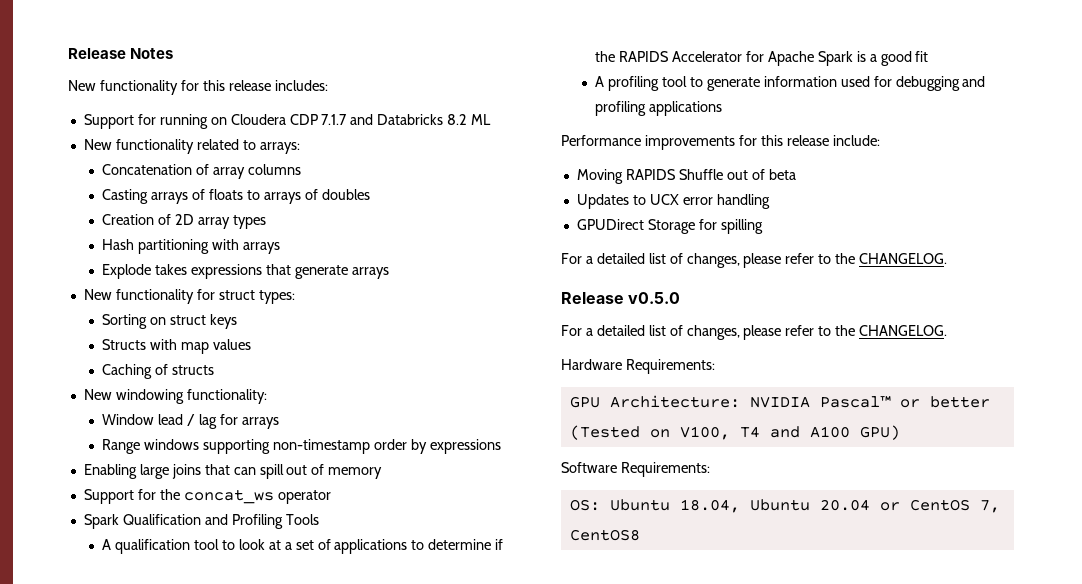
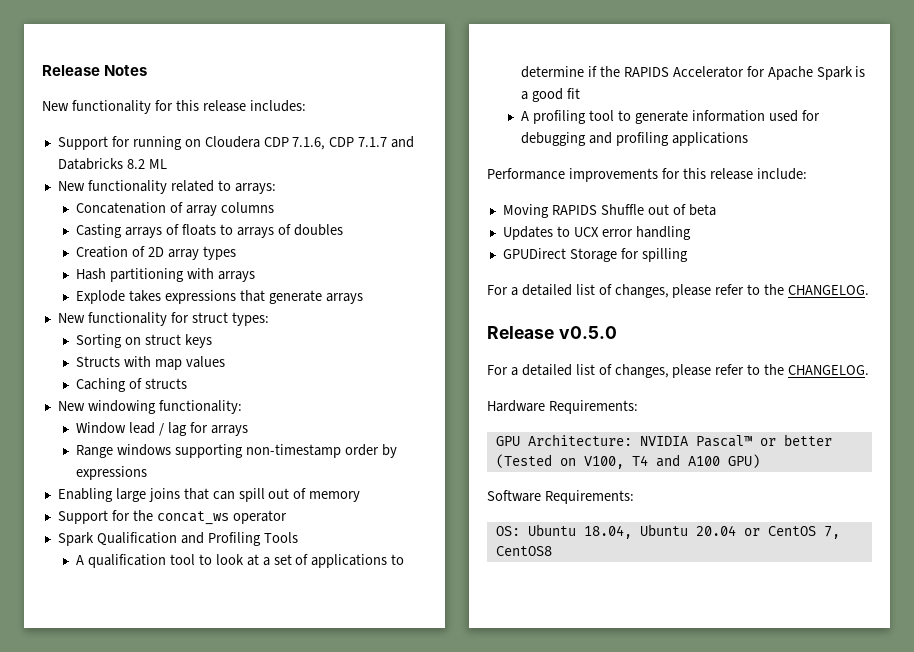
- Support for running on Cloudera CDP 7.1.7 and Databricks 8.2 ML
+ Support for running on Cloudera CDP 7.1.6, CDP 7.1.7 and Databricks 8.2 ML

